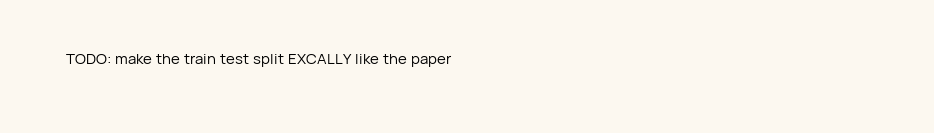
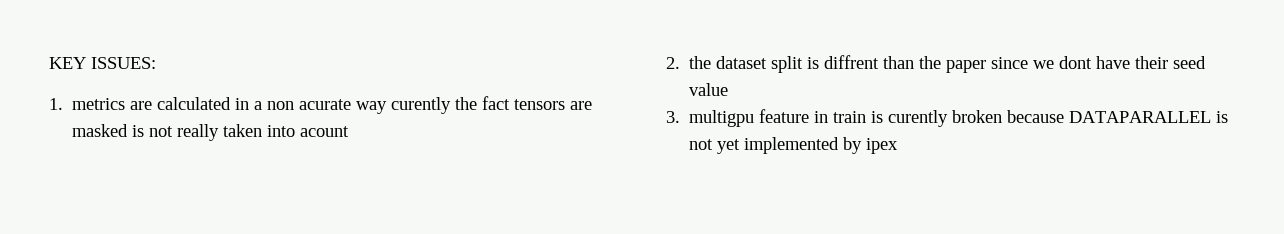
- TODO: make the train test split EXCALLY like the paper
+ KEY ISSUES:
+ 1. metrics are calculated in a non acurate way curently the fact tensors are masked is not really taken into acount
+ 2. the dataset split is diffrent than the paper since we dont have their seed value
+ 3. multigpu feature in train is curently broken because DATAPARALLEL is not yet implemented by ipex

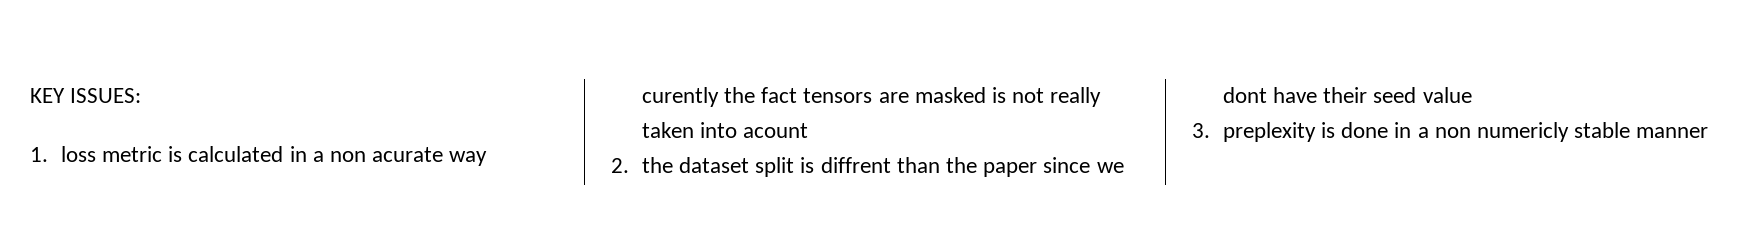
- 1. metrics are calculated in a non acurate way curently the fact tensors are masked is not really taken into acount
+ 1. loss metric is calculated in a non acurate way curently the fact tensors are masked is not really taken into acount
- 3. multigpu feature in train is curently broken because DATAPARALLEL is not yet implemented by ipex
+ 3. preplexity is done in a non numericly stable manner

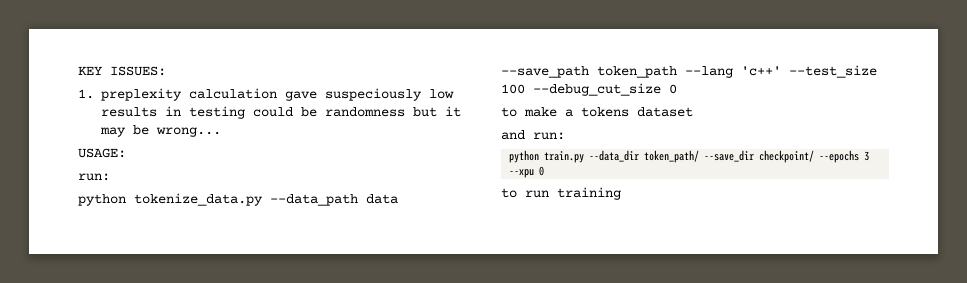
- 1. loss metric is calculated in a non acurate way curently the fact tensors are masked is not really taken into acount
- 2. the dataset split is diffrent than the paper since we dont have their seed value
- 3. preplexity is done in a non numericly stable manner
+ 1. preplexity calculation gave suspeciously low results in testing could be randomness but it may be wrong...
+ USAGE:
+ run:
+ python tokenize_data.py --data_path data --save_path token_path --lang 'c++' --test_size 100 --debug_cut_size 0
+ to make a tokens dataset
+ and run:
+ python train.py --data_dir token_path/ --save_dir checkpoint/ --epochs 3 --xpu 0
+ to run training

